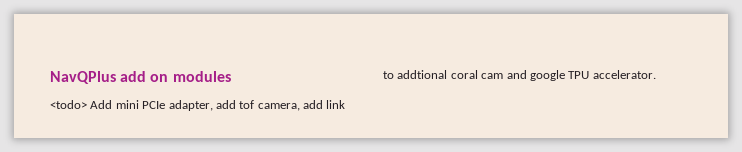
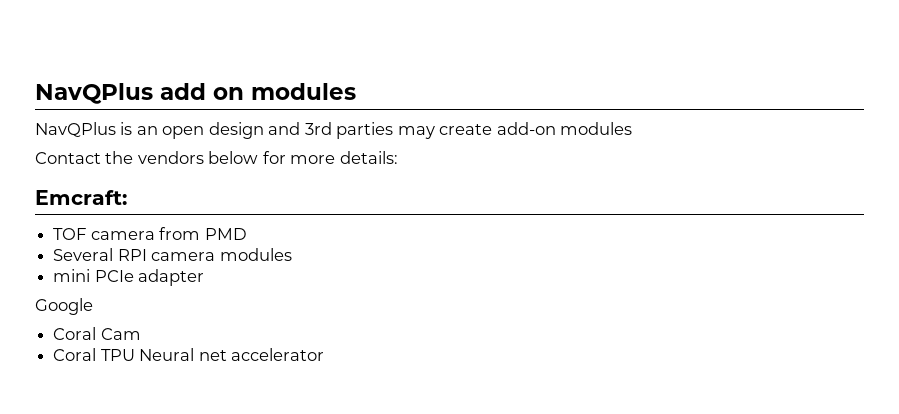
- <todo> Add mini PCIe adapter, add tof camera, add link to addtional coral cam and google TPU accelerator.
+ NavQPlus is an open design and 3rd parties may create add-on modules
+ Contact the vendors below for more details:
+ Emcraft:
+ TOF camera from PMD
+ Several RPI camera modules
+ mini PCIe adapter
+ Google
+ Coral Cam
+ Coral TPU Neural net accelerator

